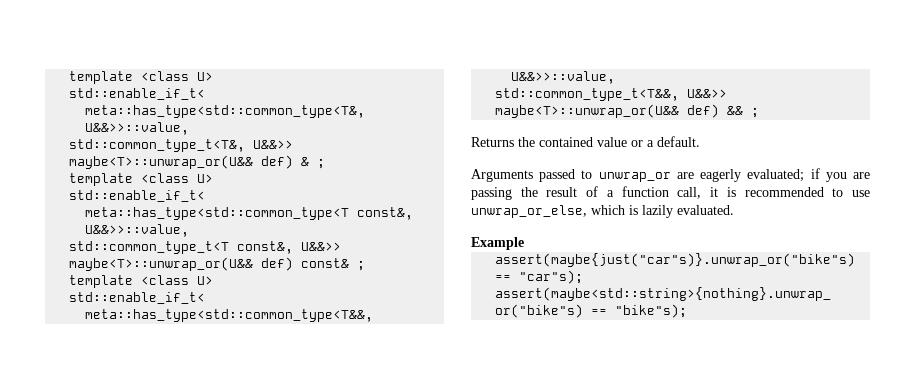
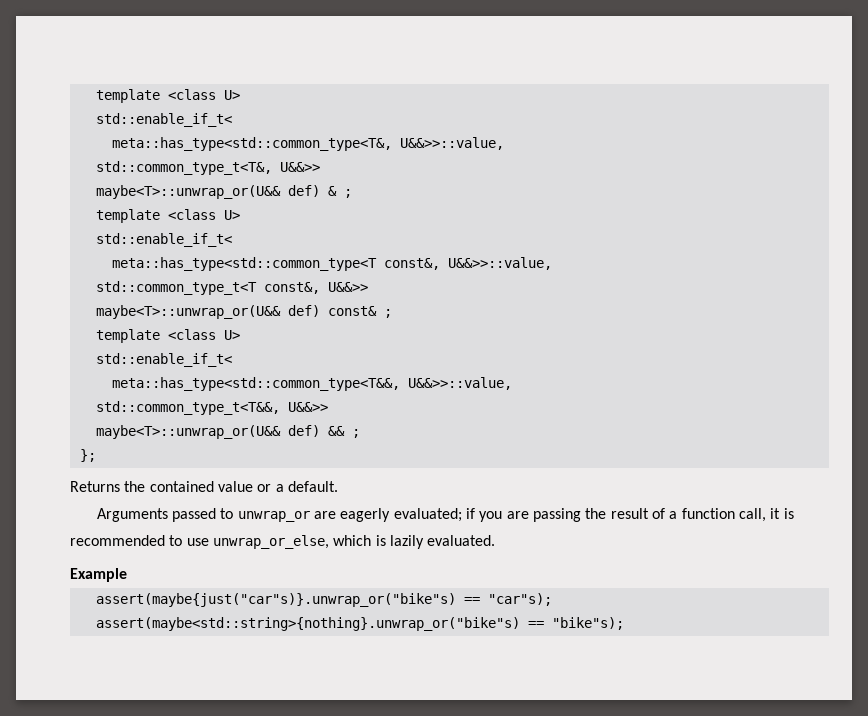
+ };

